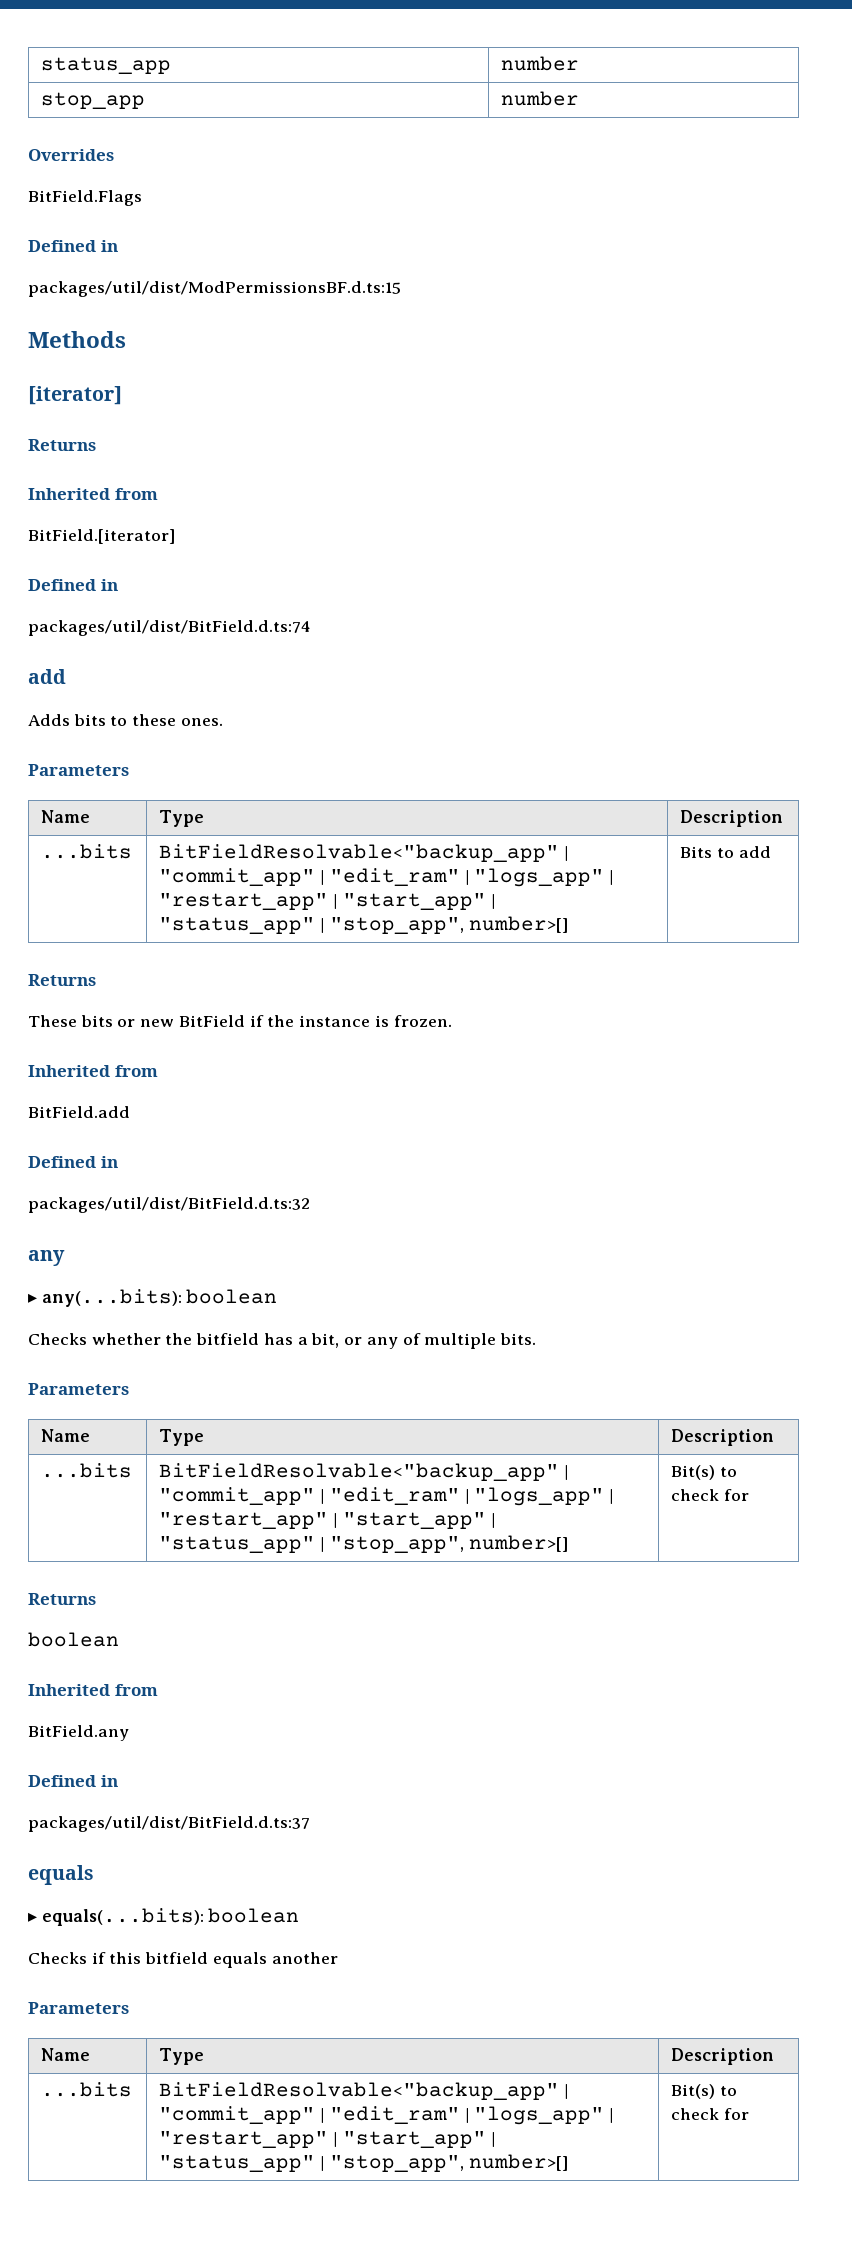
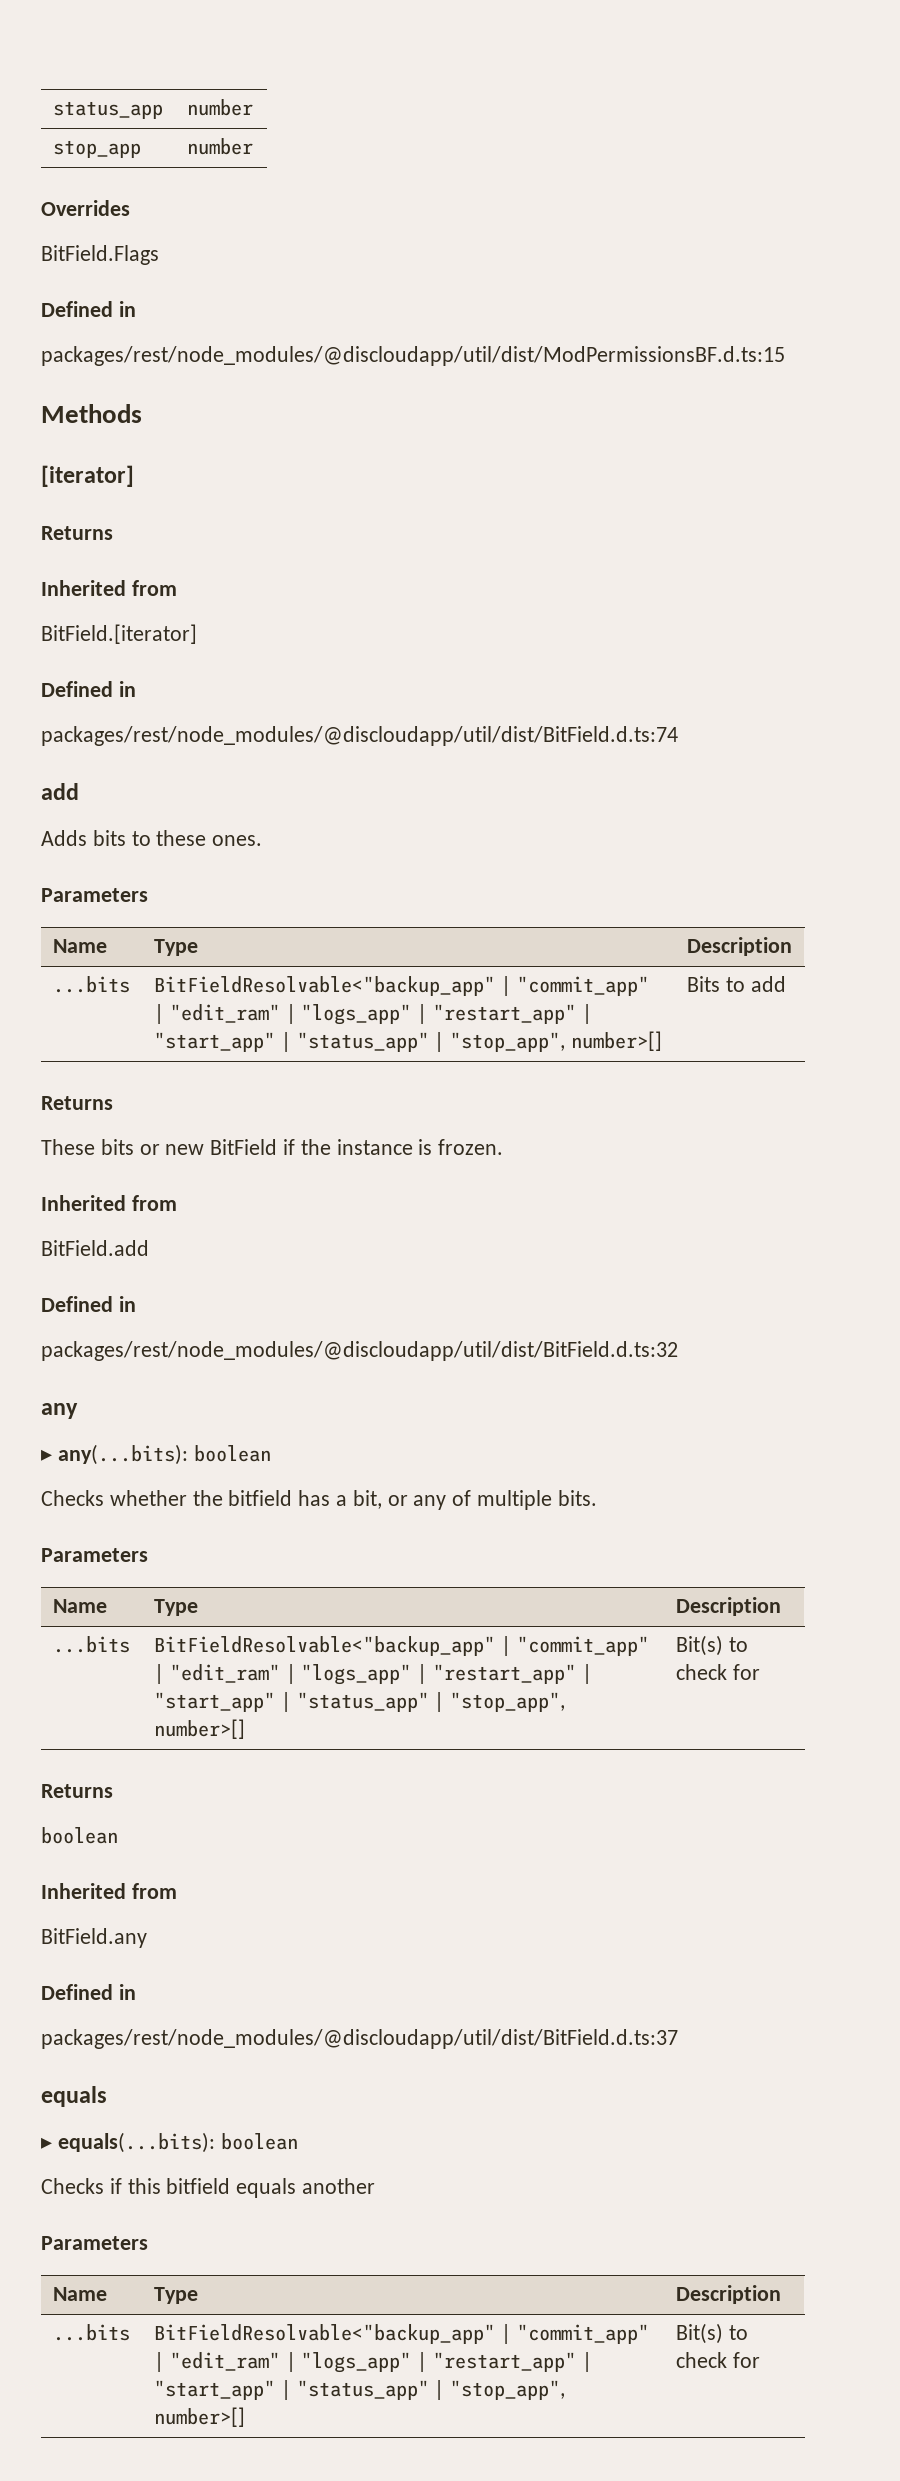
- packages/util/dist/ModPermissionsBF.d.ts:15
+ packages/rest/node_modules/@discloudapp/util/dist/ModPermissionsBF.d.ts:15
- packages/util/dist/BitField.d.ts:74
+ packages/rest/node_modules/@discloudapp/util/dist/BitField.d.ts:74
- packages/util/dist/BitField.d.ts:32
+ packages/rest/node_modules/@discloudapp/util/dist/BitField.d.ts:32
- packages/util/dist/BitField.d.ts:37
+ packages/rest/node_modules/@discloudapp/util/dist/BitField.d.ts:37

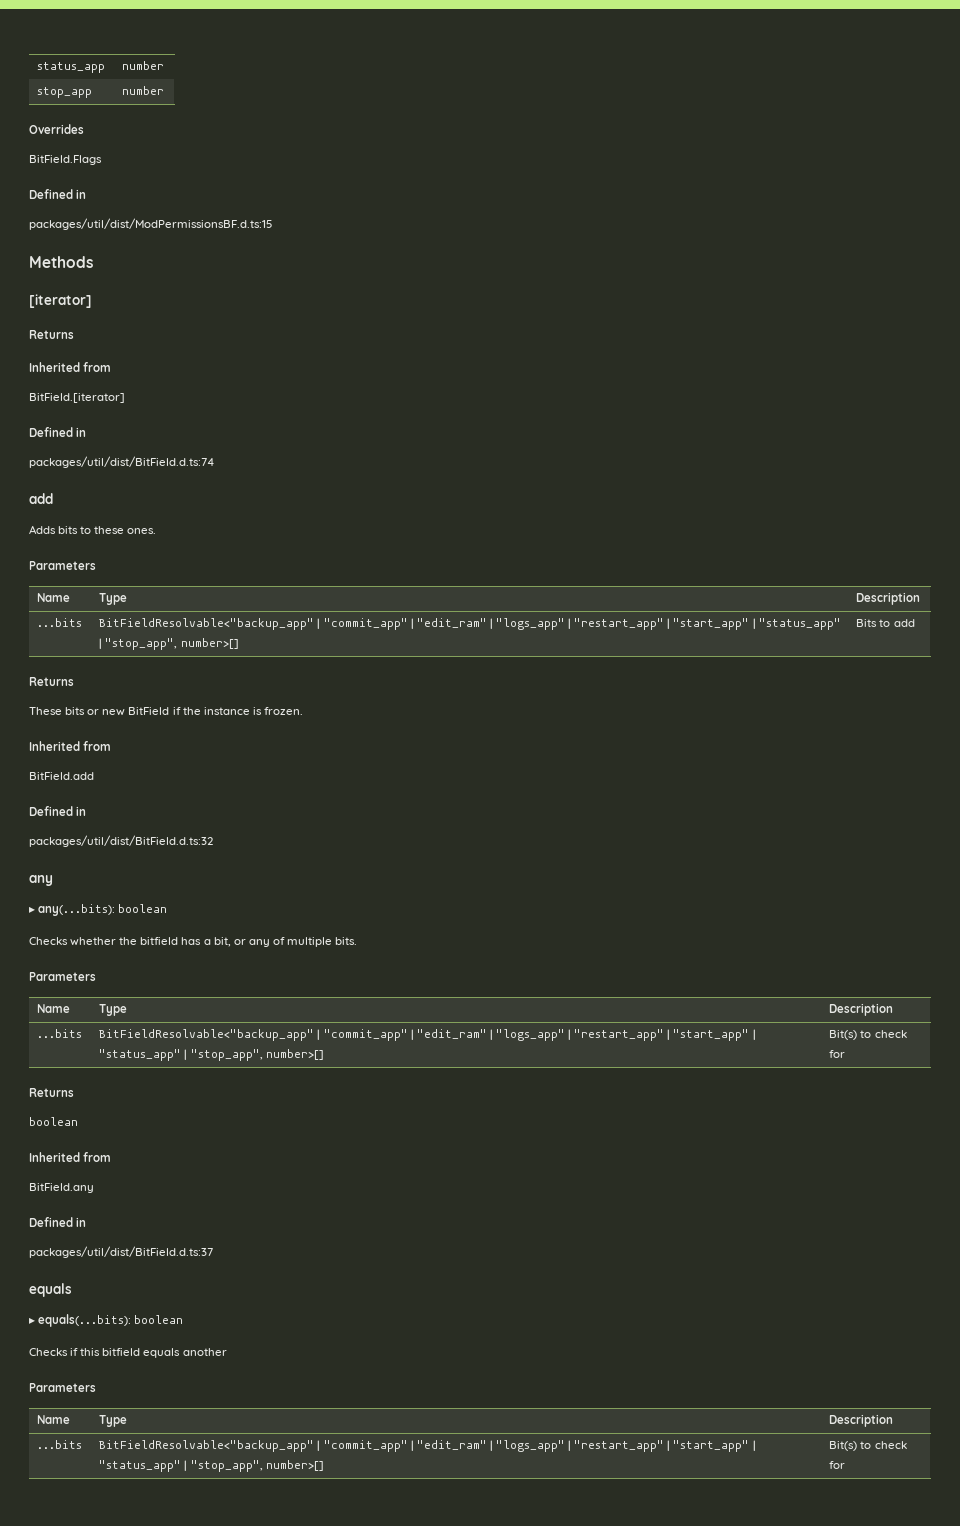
- packages/rest/node_modules/@discloudapp/util/dist/ModPermissionsBF.d.ts:15
+ packages/util/dist/ModPermissionsBF.d.ts:15
- packages/rest/node_modules/@discloudapp/util/dist/BitField.d.ts:74
+ packages/util/dist/BitField.d.ts:74
- packages/rest/node_modules/@discloudapp/util/dist/BitField.d.ts:32
+ packages/util/dist/BitField.d.ts:32
- packages/rest/node_modules/@discloudapp/util/dist/BitField.d.ts:37
+ packages/util/dist/BitField.d.ts:37

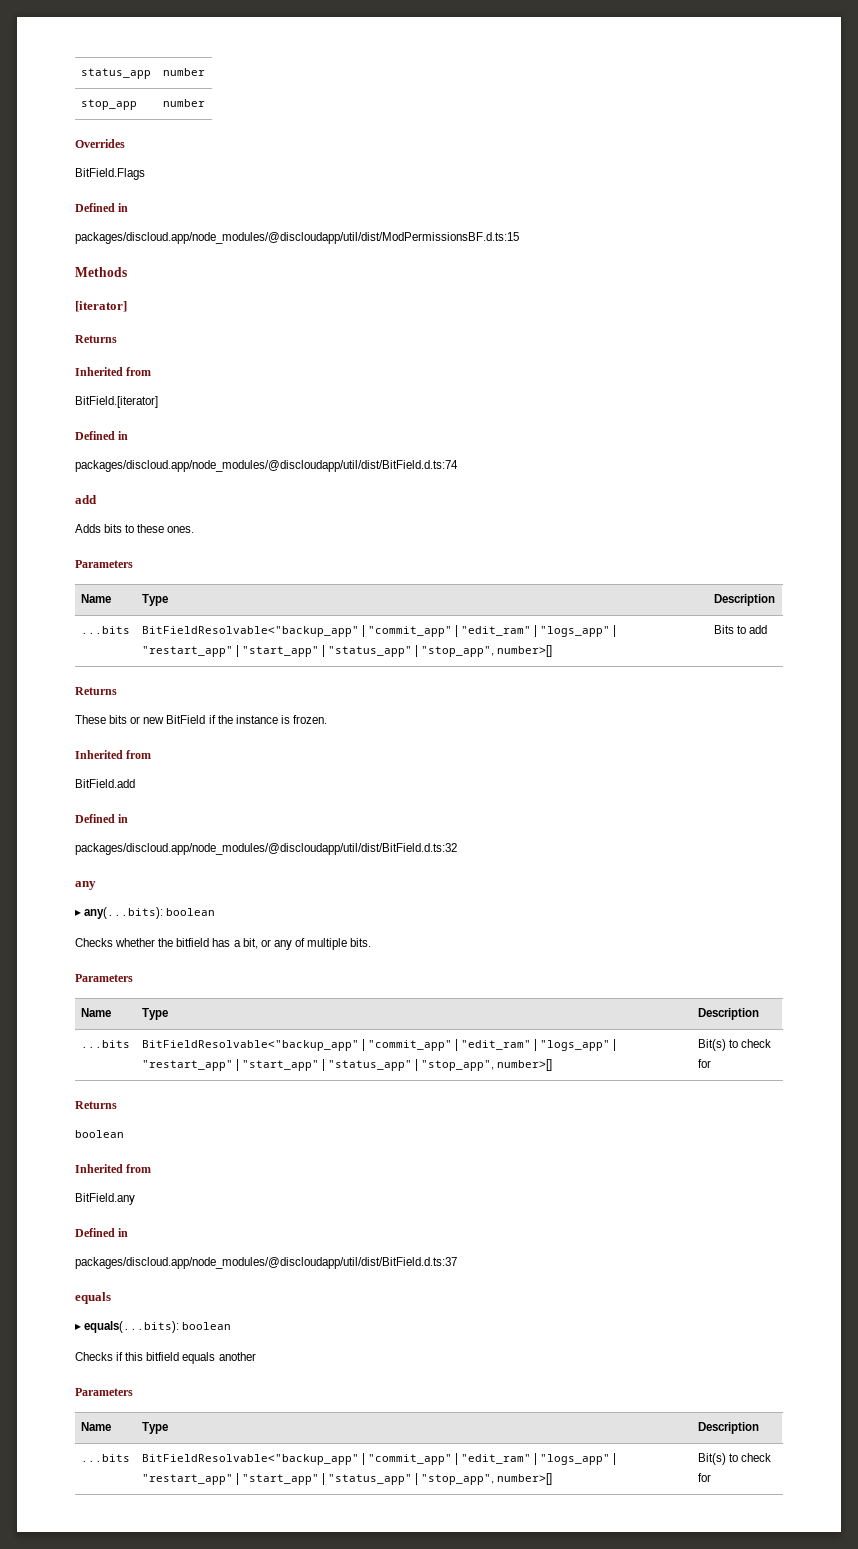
- packages/util/dist/ModPermissionsBF.d.ts:15
+ packages/discloud.app/node_modules/@discloudapp/util/dist/ModPermissionsBF.d.ts:15
- packages/util/dist/BitField.d.ts:74
+ packages/discloud.app/node_modules/@discloudapp/util/dist/BitField.d.ts:74
- packages/util/dist/BitField.d.ts:32
+ packages/discloud.app/node_modules/@discloudapp/util/dist/BitField.d.ts:32
- packages/util/dist/BitField.d.ts:37
+ packages/discloud.app/node_modules/@discloudapp/util/dist/BitField.d.ts:37

